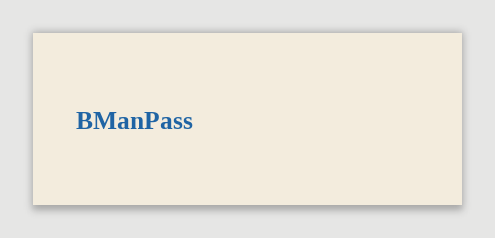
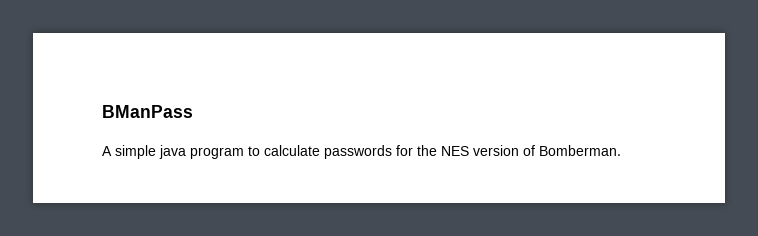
+ A simple java program to calculate passwords for the NES version of Bomberman.

